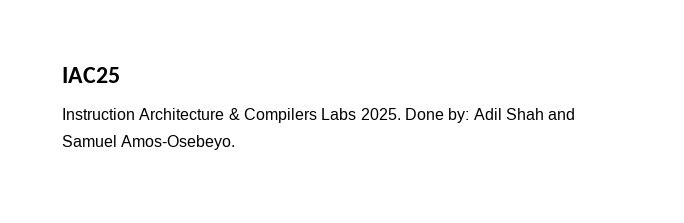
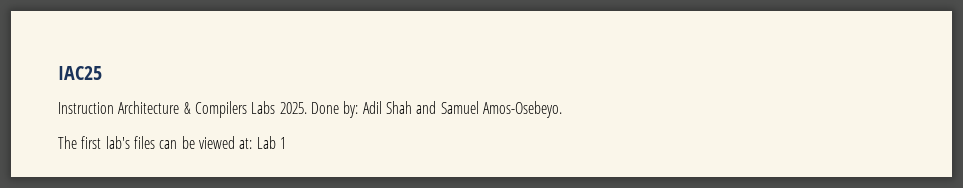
+ The first lab's files can be viewed at: Lab 1

